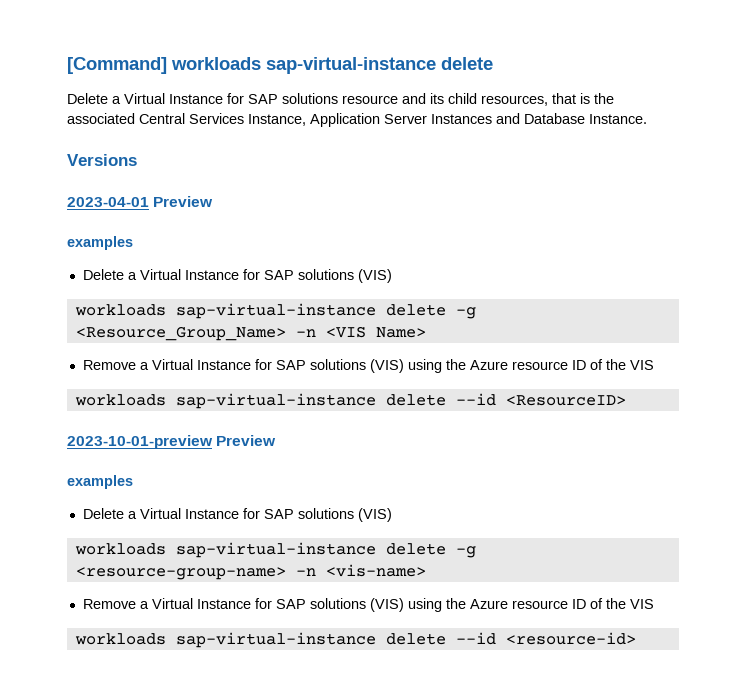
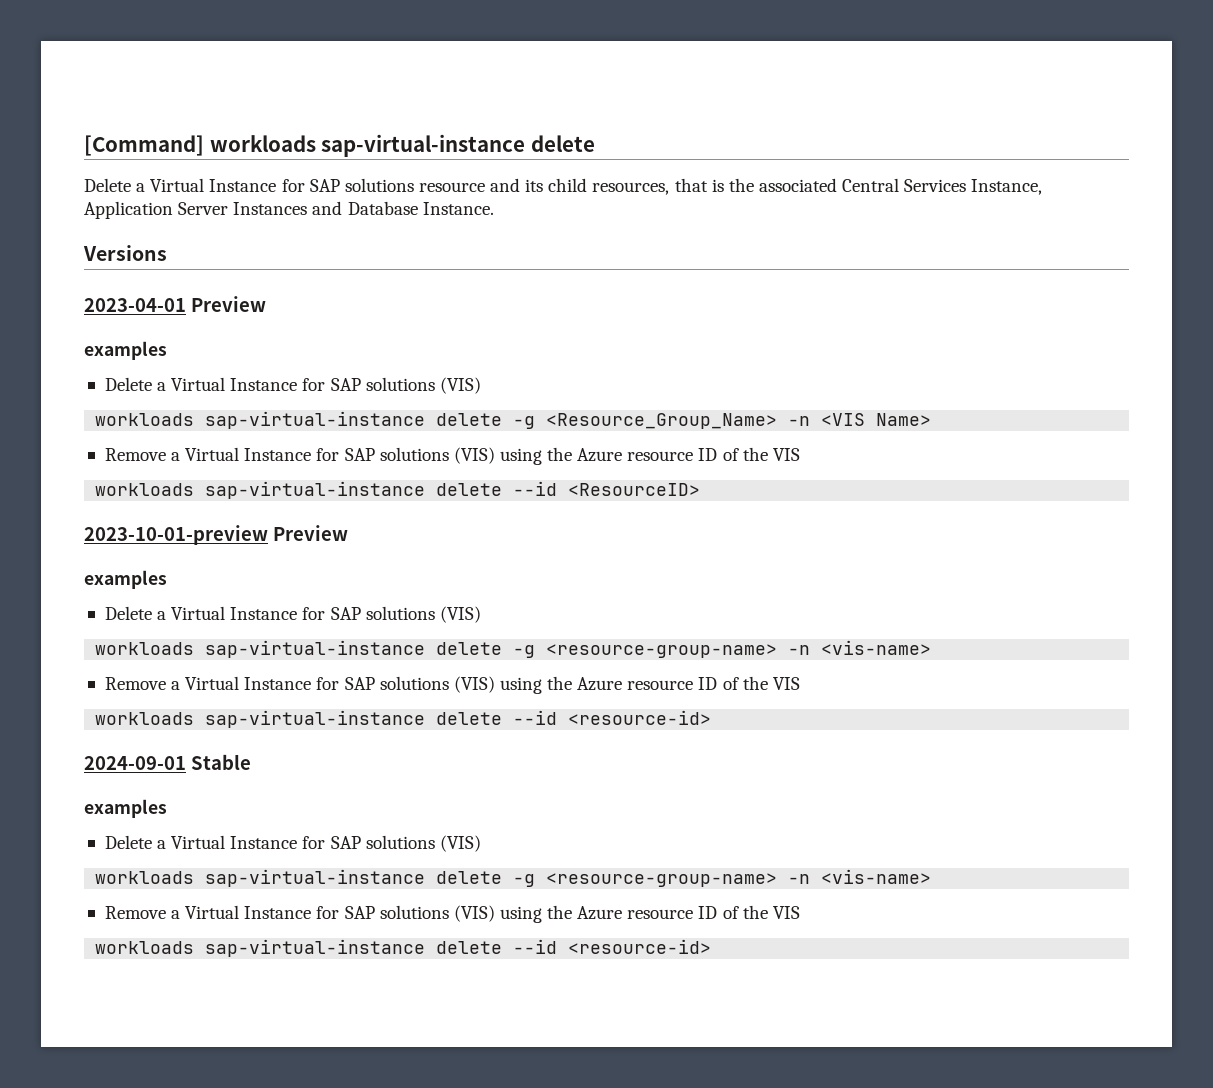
+ 2024-09-01 Stable
+ examples
+ Delete a Virtual Instance for SAP solutions (VIS)
+ workloads sap-virtual-instance delete -g <resource-group-name> -n <vis-name>
+ Remove a Virtual Instance for SAP solutions (VIS) using the Azure resource ID of the VIS
+ workloads sap-virtual-instance delete --id <resource-id>

